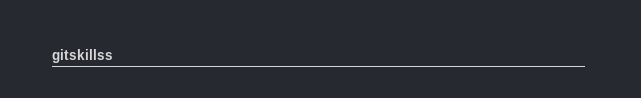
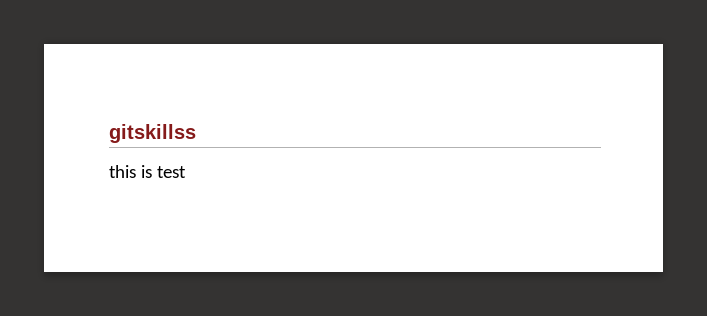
+ this is test

